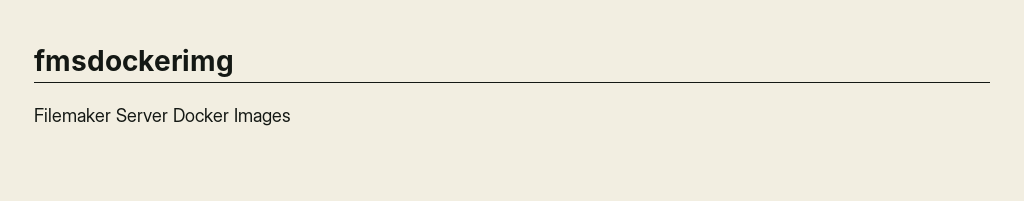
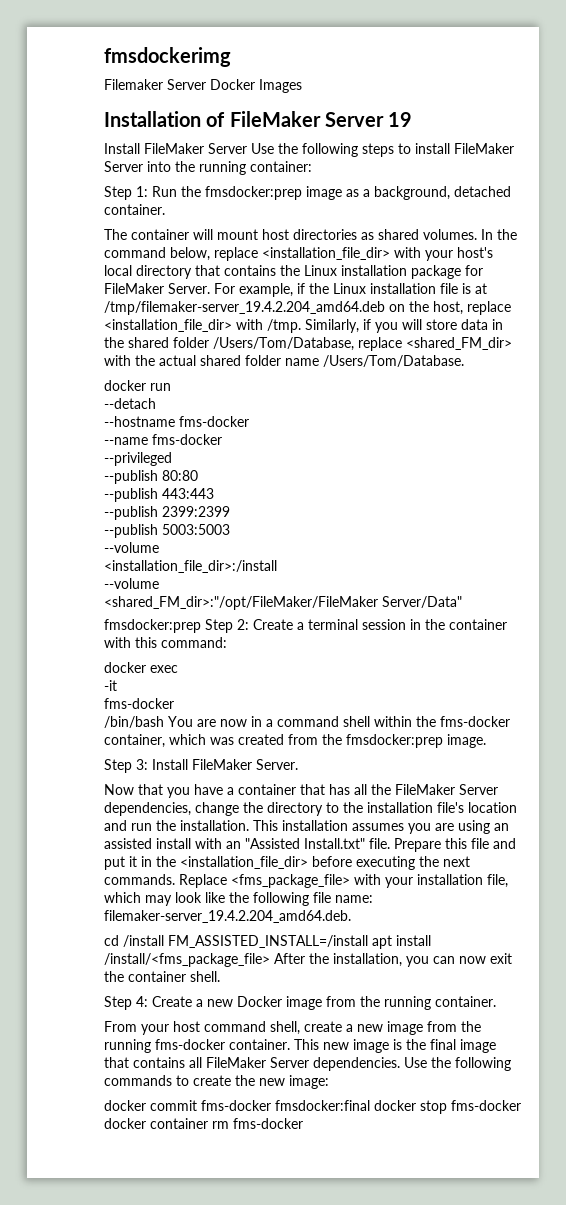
+ Installation of FileMaker Server 19
+ Install FileMaker Server Use the following steps to install FileMaker Server into the running container:
+ Step 1: Run the fmsdocker:prep image as a background, detached container.
+ The container will mount host directories as shared volumes. In the command below, replace <installation_file_dir> with your host's local directory that contains the Linux installation package for FileMaker Server. For example, if the Linux installation file is at /tmp/filemaker-server_19.4.2.204_amd64.deb on the host, replace <installation_file_dir> with /tmp. Similarly, if you will store data in the shared folder /Users/Tom/Database, replace <shared_FM_dir> with the actual shared folder name /Users/Tom/Database.
+ docker run
+ --detach
+ --hostname fms-docker
+ --name fms-docker
+ --privileged
+ --publish 80:80
+ --publish 443:443
+ --publish 2399:2399
+ --publish 5003:5003
+ --volume
+ <installation_file_dir>:/install
+ --volume
+ <shared_FM_dir>:"/opt/FileMaker/FileMaker Server/Data"
+ fmsdocker:prep Step 2: Create a terminal session in the container with this command:
+ docker exec
+ -it
+ fms-docker
+ /bin/bash You are now in a command shell within the fms-docker container, which was created from the fmsdocker:prep image.
+ Step 3: Install FileMaker Server.
+ Now that you have a container that has all the FileMaker Server dependencies, change the directory to the installation file's location and run the installation. This installation assumes you are using an assisted install with an "Assisted Install.txt" file. Prepare this file and put it in the <installation_file_dir> before executing the next commands. Replace <fms_package_file> with your installation file, which may look like the following file name: filemaker-server_19.4.2.204_amd64.deb.
+ cd /install FM_ASSISTED_INSTALL=/install apt install /install/<fms_package_file> After the installation, you can now exit the container shell.
+ Step 4: Create a new Docker image from the running container.
+ From your host command shell, create a new image from the running fms-docker container. This new image is the final image that contains all FileMaker Server dependencies. Use the following commands to create the new image:
+ docker commit fms-docker fmsdocker:final docker stop fms-docker docker container rm fms-docker

